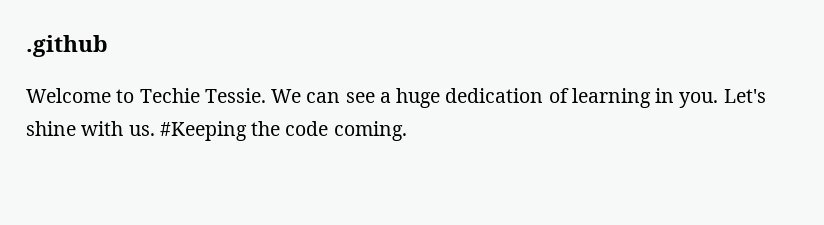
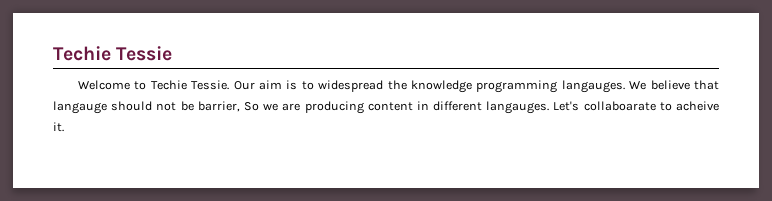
- .github
+ Techie Tessie
- We can see a huge dedication of learning in you. Let's shine with us. #Keeping the code coming.
+ Our aim is to widespread the knowledge programming langauges. We believe that langauge should not be barrier, So we are producing content in different langauges. Let's collaboarate to acheive it.

